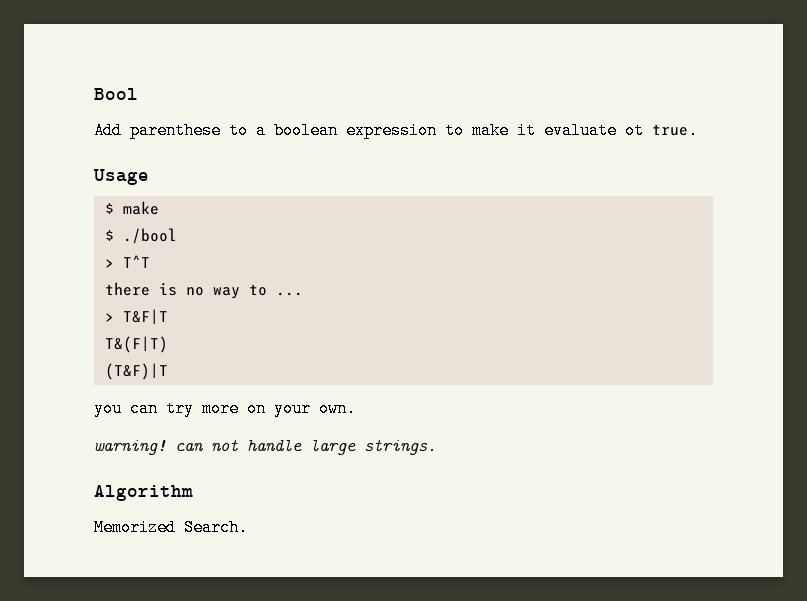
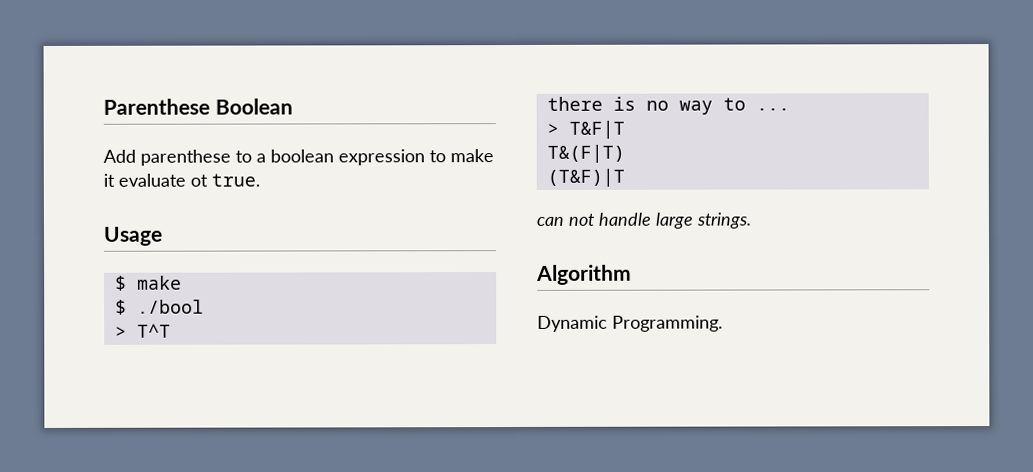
- Bool
+ Parenthese Boolean
- you can try more on your own.
- warning! can not handle large strings.
+ can not handle large strings.
- Memorized Search.
+ Dynamic Programming.

